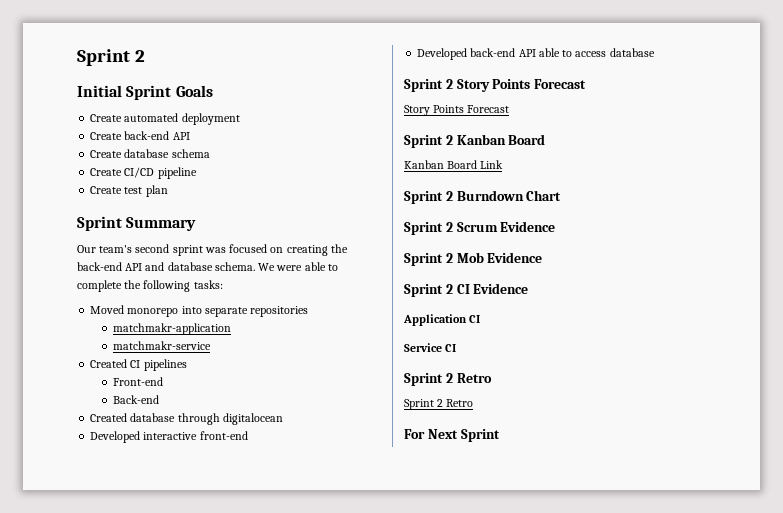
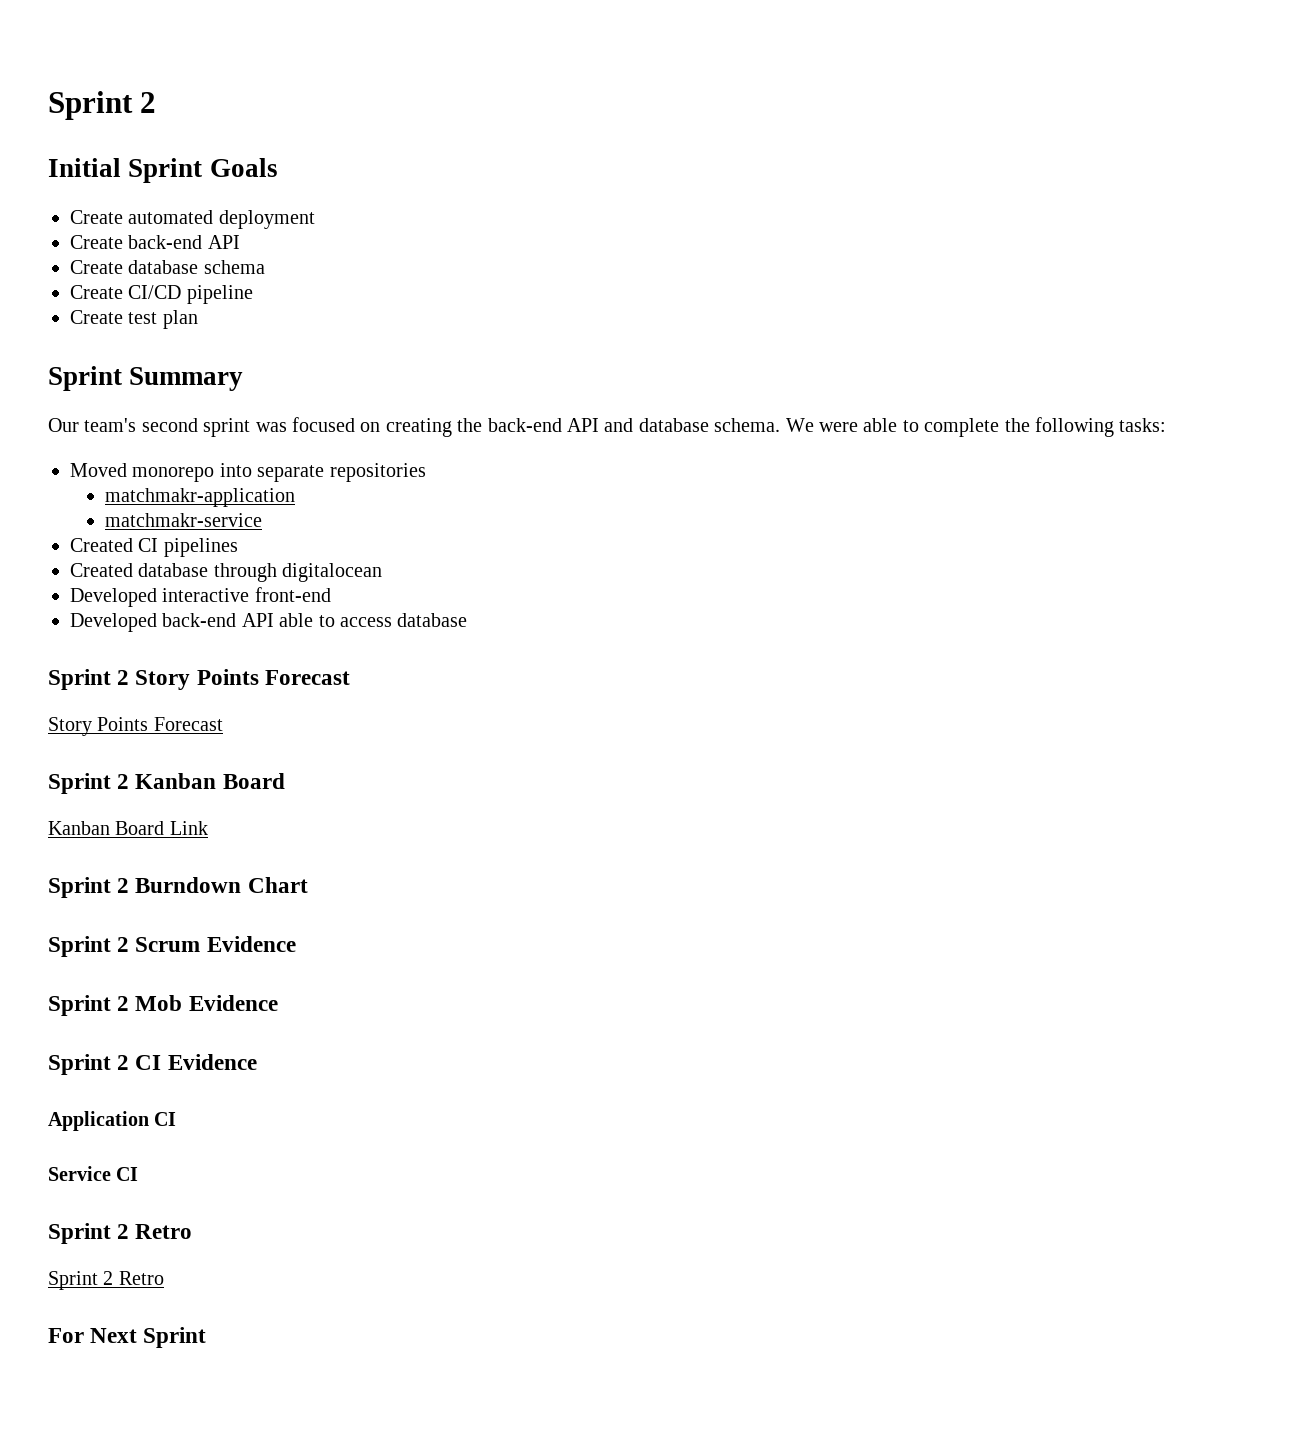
- Front-end
- Back-end

